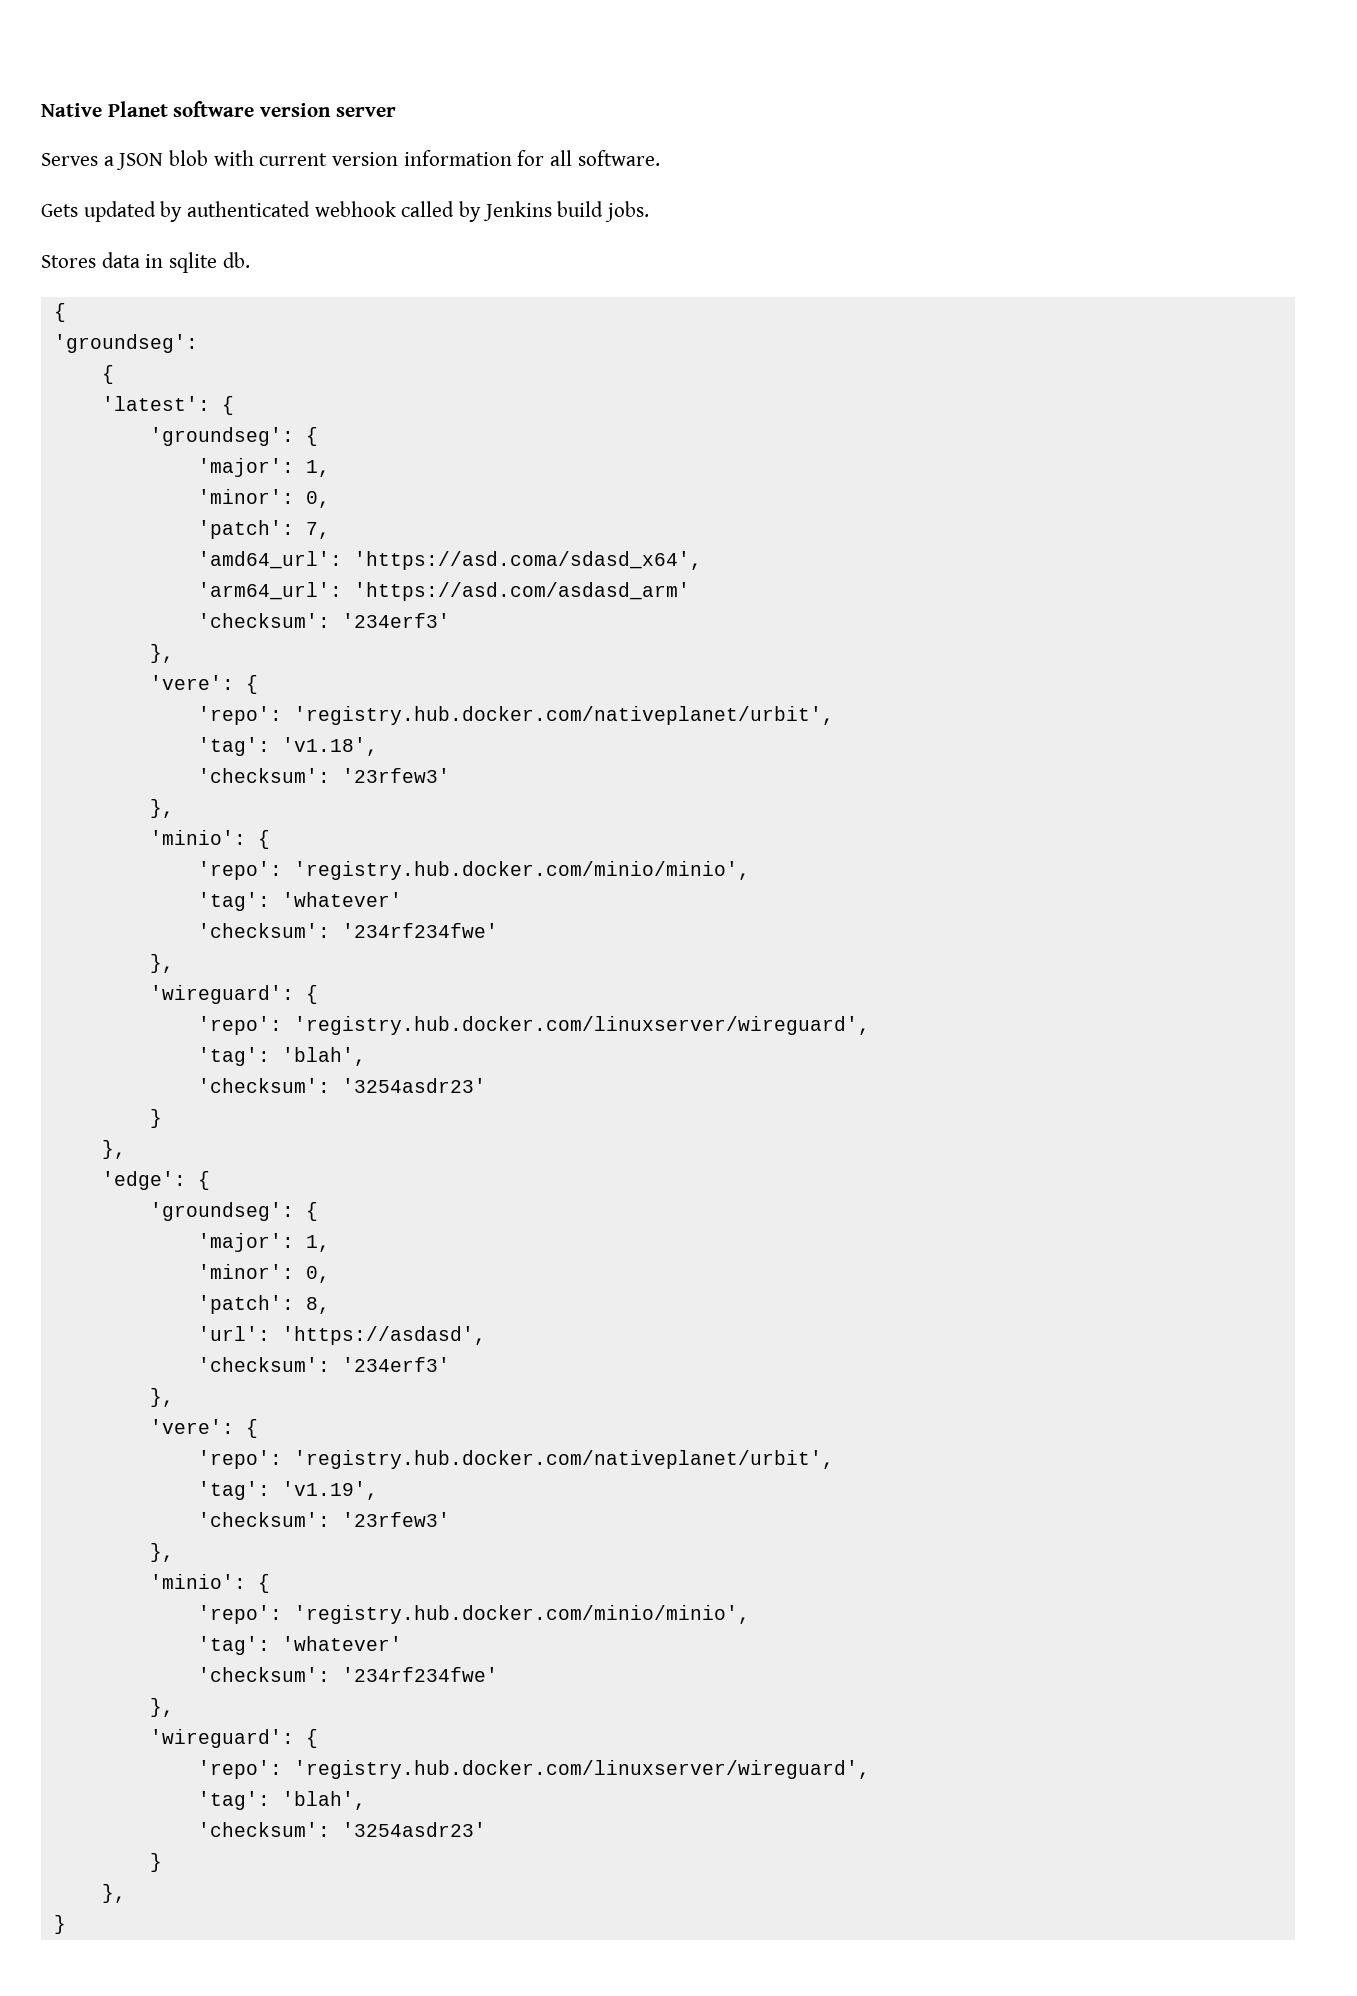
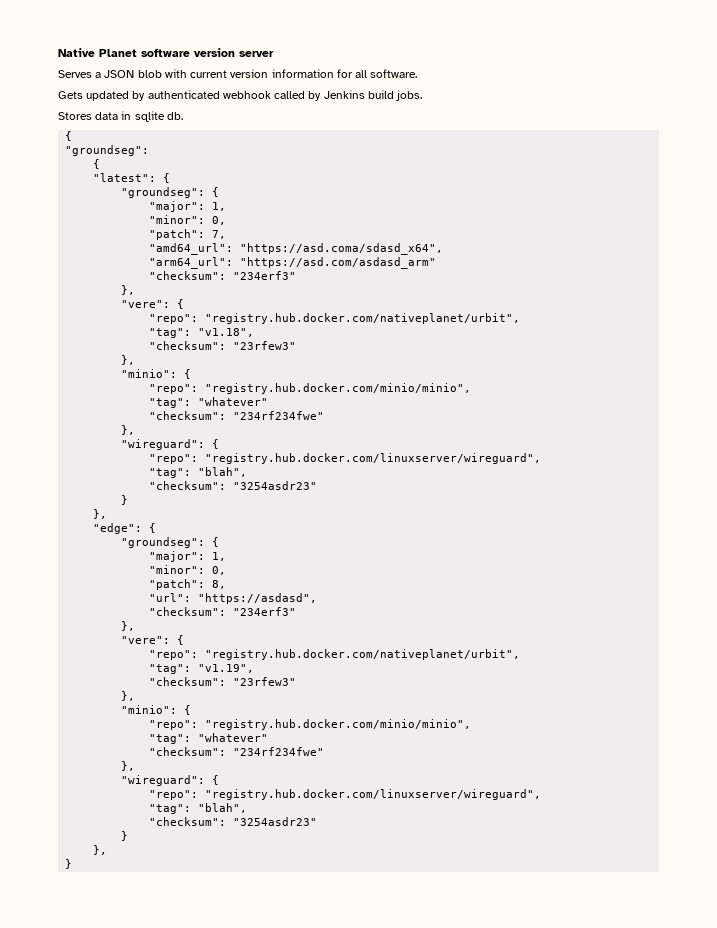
  Stores data in sqlite db.
  {
- 'groundseg':
+ "groundseg":
  {
- 'latest': {
- 'groundseg': {
- 'major': 1,
- 'minor': 0,
- 'patch': 7,
+ "latest": {
+ "groundseg": {
+ "major": 1,
+ "minor": 0,
+ "patch": 7,
- 'amd64_url': 'https://asd.coma/sdasd_x64',
- 'arm64_url': 'https://asd.com/asdasd_arm'
- 'checksum': '234erf3'
+ "amd64_url": "https://asd.coma/sdasd_x64",
+ "arm64_url": "https://asd.com/asdasd_arm"
+ "checksum": "234erf3"
  },
- 'vere': {
- 'repo': 'registry.hub.docker.com/nativeplanet/urbit',
- 'tag': 'v1.18',
- 'checksum': '23rfew3'
+ "vere": {
+ "repo": "registry.hub.docker.com/nativeplanet/urbit",
+ "tag": "v1.18",
+ "checksum": "23rfew3"
  },
- 'minio': {
- 'repo': 'registry.hub.docker.com/minio/minio',
- 'tag': 'whatever'
- 'checksum': '234rf234fwe'
+ "minio": {
+ "repo": "registry.hub.docker.com/minio/minio",
+ "tag": "whatever"
+ "checksum": "234rf234fwe"
  },
- 'wireguard': {
- 'repo': 'registry.hub.docker.com/linuxserver/wireguard',
- 'tag': 'blah',
- 'checksum': '3254asdr23'
+ "wireguard": {
+ "repo": "registry.hub.docker.com/linuxserver/wireguard",
+ "tag": "blah",
+ "checksum": "3254asdr23"
  }
  },
- 'edge': {
- 'groundseg': {
- 'major': 1,
- 'minor': 0,
- 'patch': 8,
+ "edge": {
+ "groundseg": {
+ "major": 1,
+ "minor": 0,
+ "patch": 8,
- 'url': 'https://asdasd',
- 'checksum': '234erf3'
+ "url": "https://asdasd",
+ "checksum": "234erf3"
  },
- 'vere': {
- 'repo': 'registry.hub.docker.com/nativeplanet/urbit',
- 'tag': 'v1.19',
- 'checksum': '23rfew3'
+ "vere": {
+ "repo": "registry.hub.docker.com/nativeplanet/urbit",
+ "tag": "v1.19",
+ "checksum": "23rfew3"
  },
- 'minio': {
- 'repo': 'registry.hub.docker.com/minio/minio',
- 'tag': 'whatever'
- 'checksum': '234rf234fwe'
+ "minio": {
+ "repo": "registry.hub.docker.com/minio/minio",
+ "tag": "whatever"
+ "checksum": "234rf234fwe"
  },
- 'wireguard': {
- 'repo': 'registry.hub.docker.com/linuxserver/wireguard',
- 'tag': 'blah',
- 'checksum': '3254asdr23'
+ "wireguard": {
+ "repo": "registry.hub.docker.com/linuxserver/wireguard",
+ "tag": "blah",
+ "checksum": "3254asdr23"

